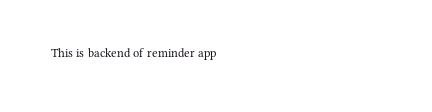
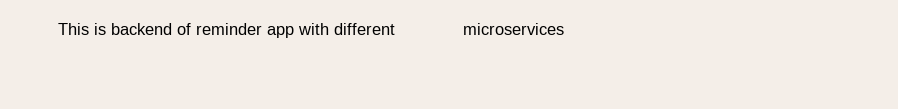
- This is backend of reminder app
+ This is backend of reminder app with different microservices

